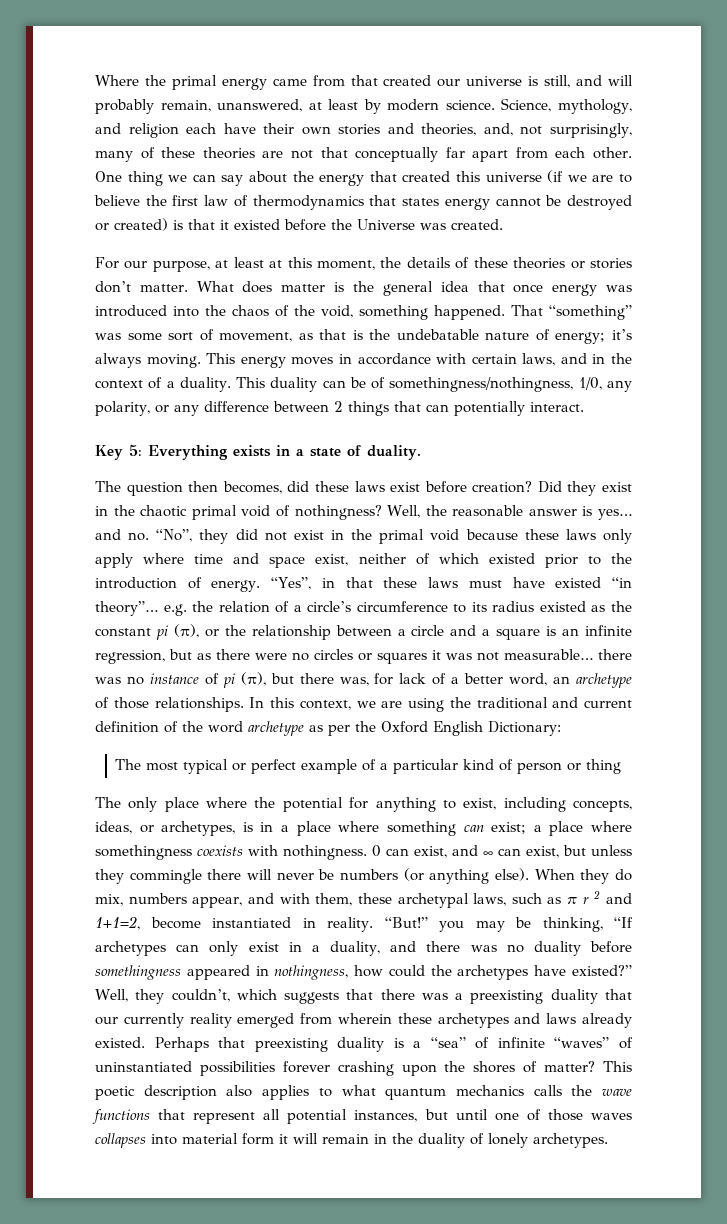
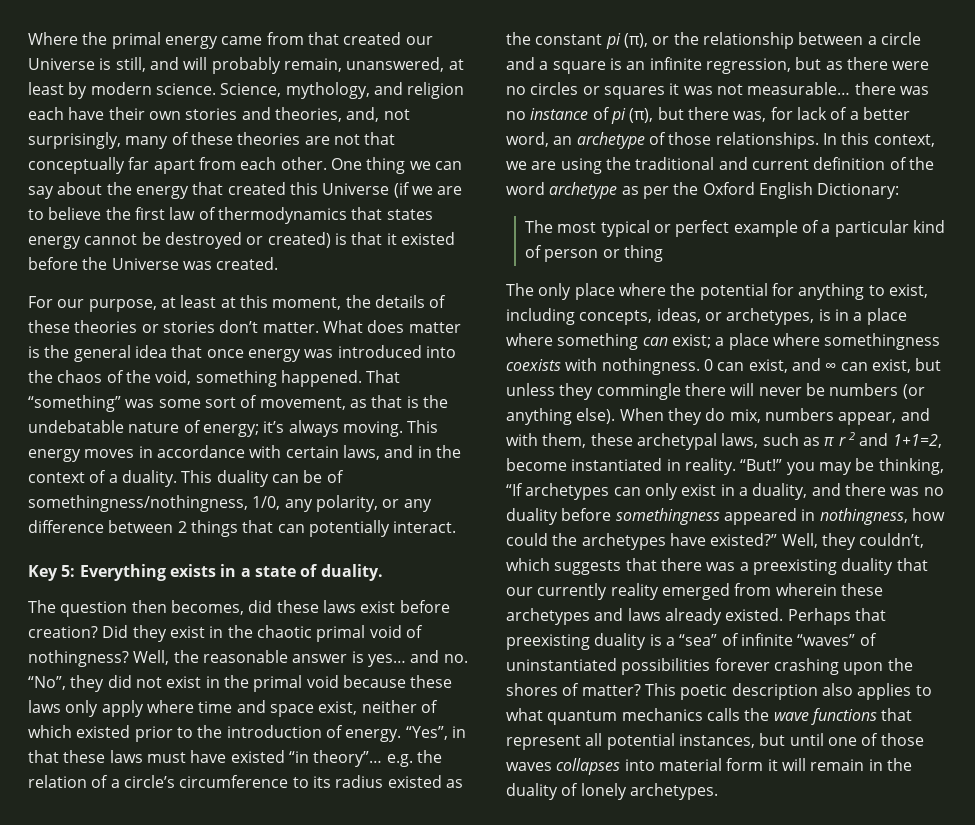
- Where the primal energy came from that created our universe is still, and will probably remain, unanswered, at least by modern science.
+ Where the primal energy came from that created our Universe is still, and will probably remain, unanswered, at least by modern science.
- One thing we can say about the energy that created this universe (if we are to believe the first law of thermodynamics that states energy cannot be destroyed or created) is that it existed before the Universe was created.
+ One thing we can say about the energy that created this Universe (if we are to believe the first law of thermodynamics that states energy cannot be destroyed or created) is that it existed before the Universe was created.

